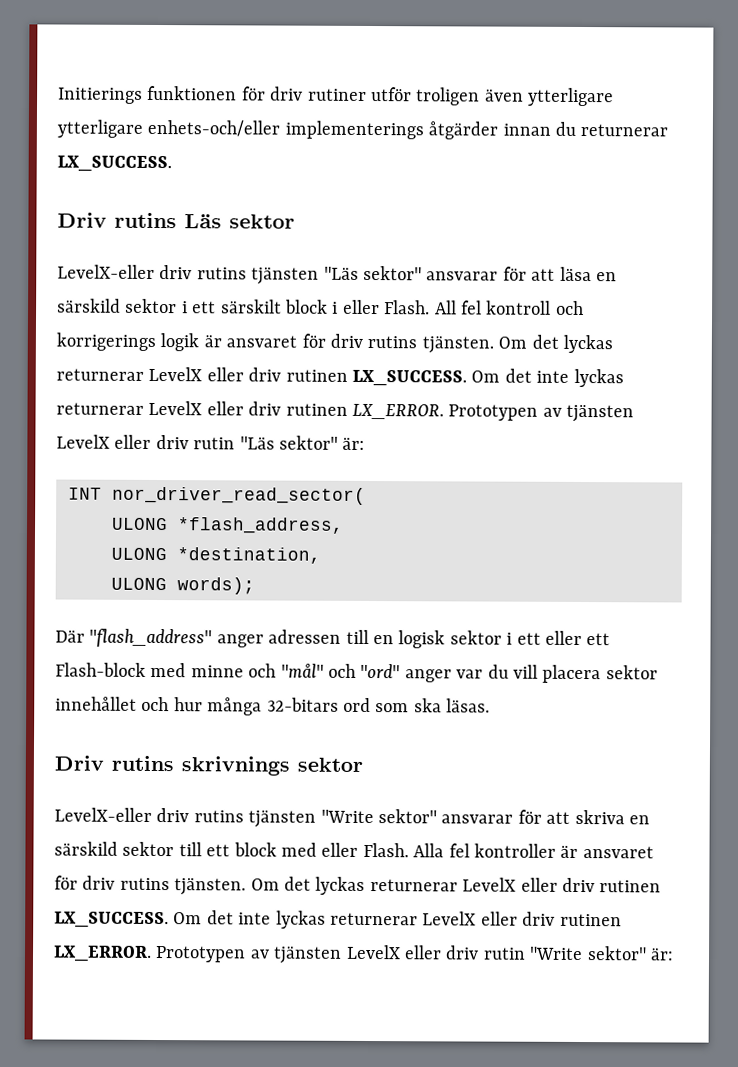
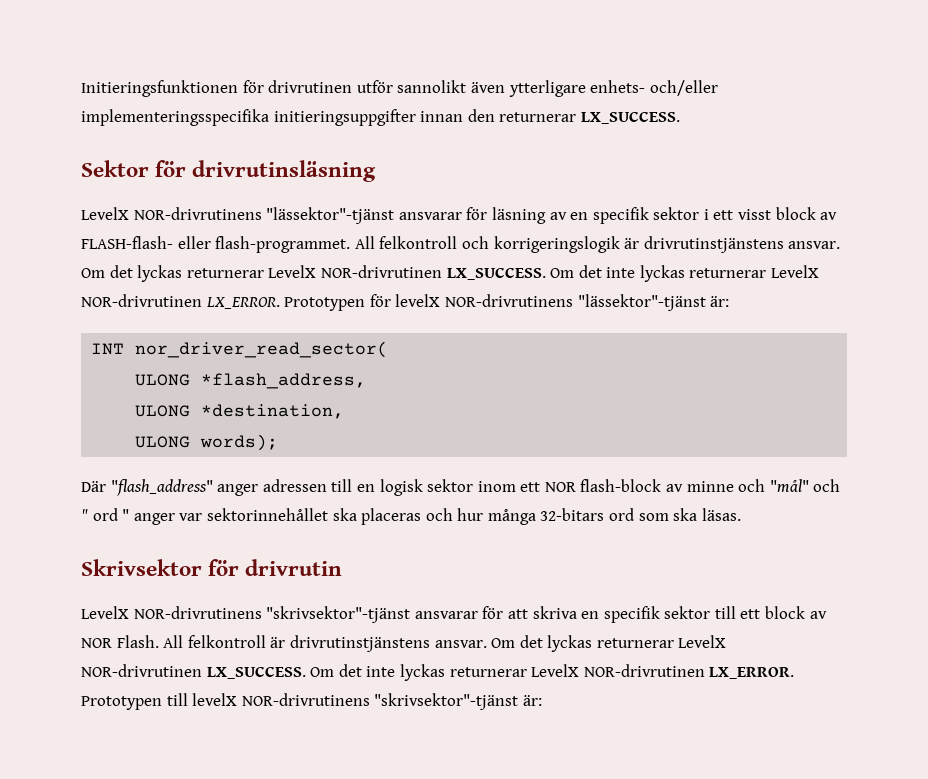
- Initierings funktionen för driv rutiner utför troligen även ytterligare ytterligare enhets-och/eller implementerings åtgärder innan du returnerar LX_SUCCESS.
- Driv rutins Läs sektor
- LevelX-eller driv rutins tjänsten "Läs sektor" ansvarar för att läsa en särskild sektor i ett särskilt block i eller Flash. All fel kontroll och korrigerings logik är ansvaret för driv rutins tjänsten. Om det lyckas returnerar LevelX eller driv rutinen LX_SUCCESS. Om det inte lyckas returnerar LevelX eller driv rutinen LX_ERROR. Prototypen av tjänsten LevelX eller driv rutin "Läs sektor" är:
+ Initieringsfunktionen för drivrutinen utför sannolikt även ytterligare enhets- och/eller implementeringsspecifika initieringsuppgifter innan den returnerar LX_SUCCESS.
+ Sektor för drivrutinsläsning
+ LevelX NOR-drivrutinens "lässektor"-tjänst ansvarar för läsning av en specifik sektor i ett visst block av FLASH-flash- eller flash-programmet. All felkontroll och korrigeringslogik är drivrutinstjänstens ansvar. Om det lyckas returnerar LevelX NOR-drivrutinen LX_SUCCESS. Om det inte lyckas returnerar LevelX NOR-drivrutinen LX_ERROR. Prototypen för levelX NOR-drivrutinens "lässektor"-tjänst är:
- Där "flash_address" anger adressen till en logisk sektor i ett eller ett Flash-block med minne och "mål" och "ord" anger var du vill placera sektor innehållet och hur många 32-bitars ord som ska läsas.
+ Där "flash_address" anger adressen till en logisk sektor inom ett NOR flash-block av minne och "mål" och " ord " anger var sektorinnehållet ska placeras och hur många 32-bitars ord som ska läsas.
- Driv rutins skrivnings sektor
- LevelX-eller driv rutins tjänsten "Write sektor" ansvarar för att skriva en särskild sektor till ett block med eller Flash. Alla fel kontroller är ansvaret för driv rutins tjänsten. Om det lyckas returnerar LevelX eller driv rutinen LX_SUCCESS. Om det inte lyckas returnerar LevelX eller driv rutinen LX_ERROR. Prototypen av tjänsten LevelX eller driv rutin "Write sektor" är:
+ Skrivsektor för drivrutin
+ LevelX NOR-drivrutinens "skrivsektor"-tjänst ansvarar för att skriva en specifik sektor till ett block av NOR Flash. All felkontroll är drivrutinstjänstens ansvar. Om det lyckas returnerar LevelX NOR-drivrutinen LX_SUCCESS. Om det inte lyckas returnerar LevelX NOR-drivrutinen LX_ERROR. Prototypen till levelX NOR-drivrutinens "skrivsektor"-tjänst är:

